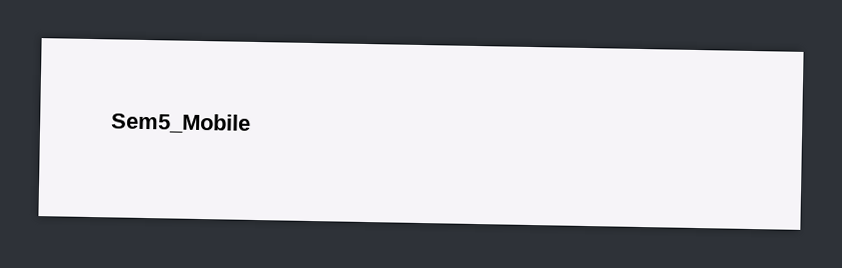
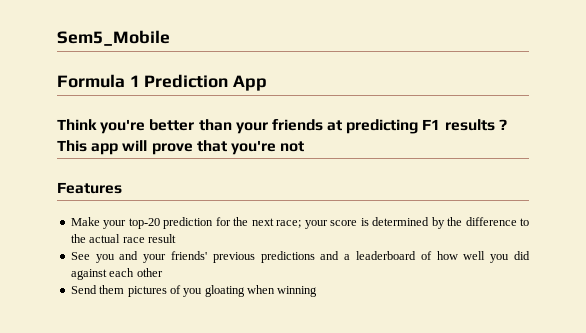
+ Formula 1 Prediction App
+ Think you're better than your friends at predicting F1 results ? This app will prove that you're not
+ Features
+ Make your top-20 prediction for the next race; your score is determined by the difference to the actual race result
+ See you and your friends' previous predictions and a leaderboard of how well you did against each other
+ Send them pictures of you gloating when winning

